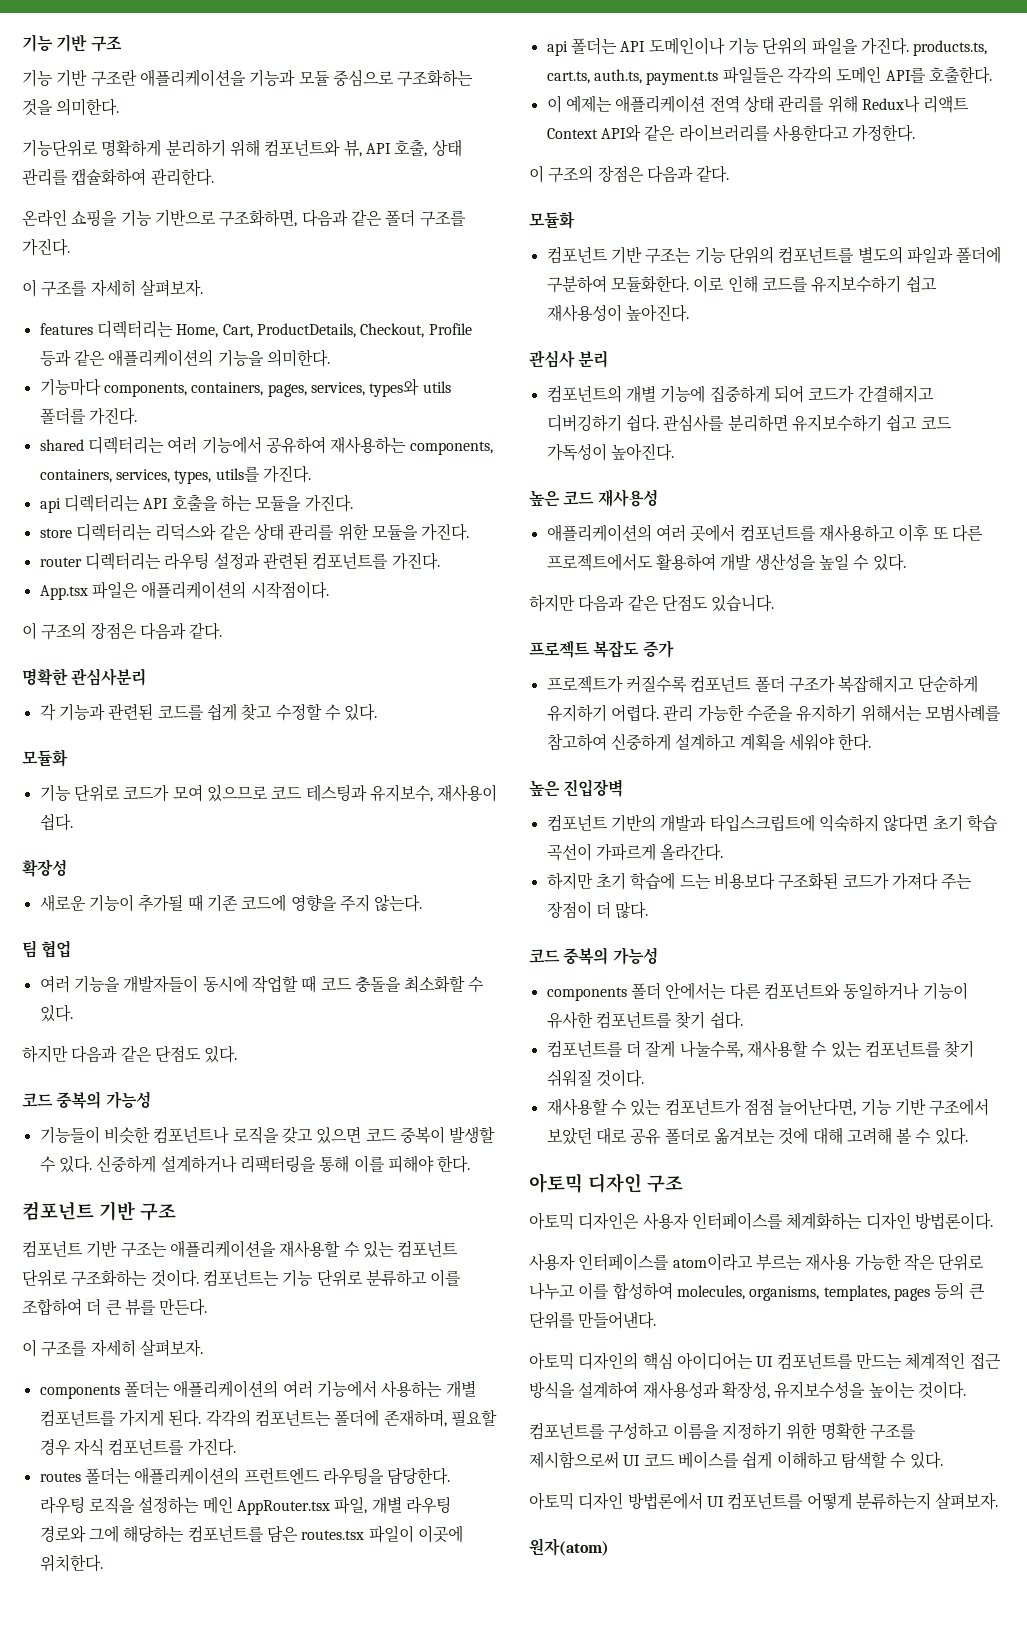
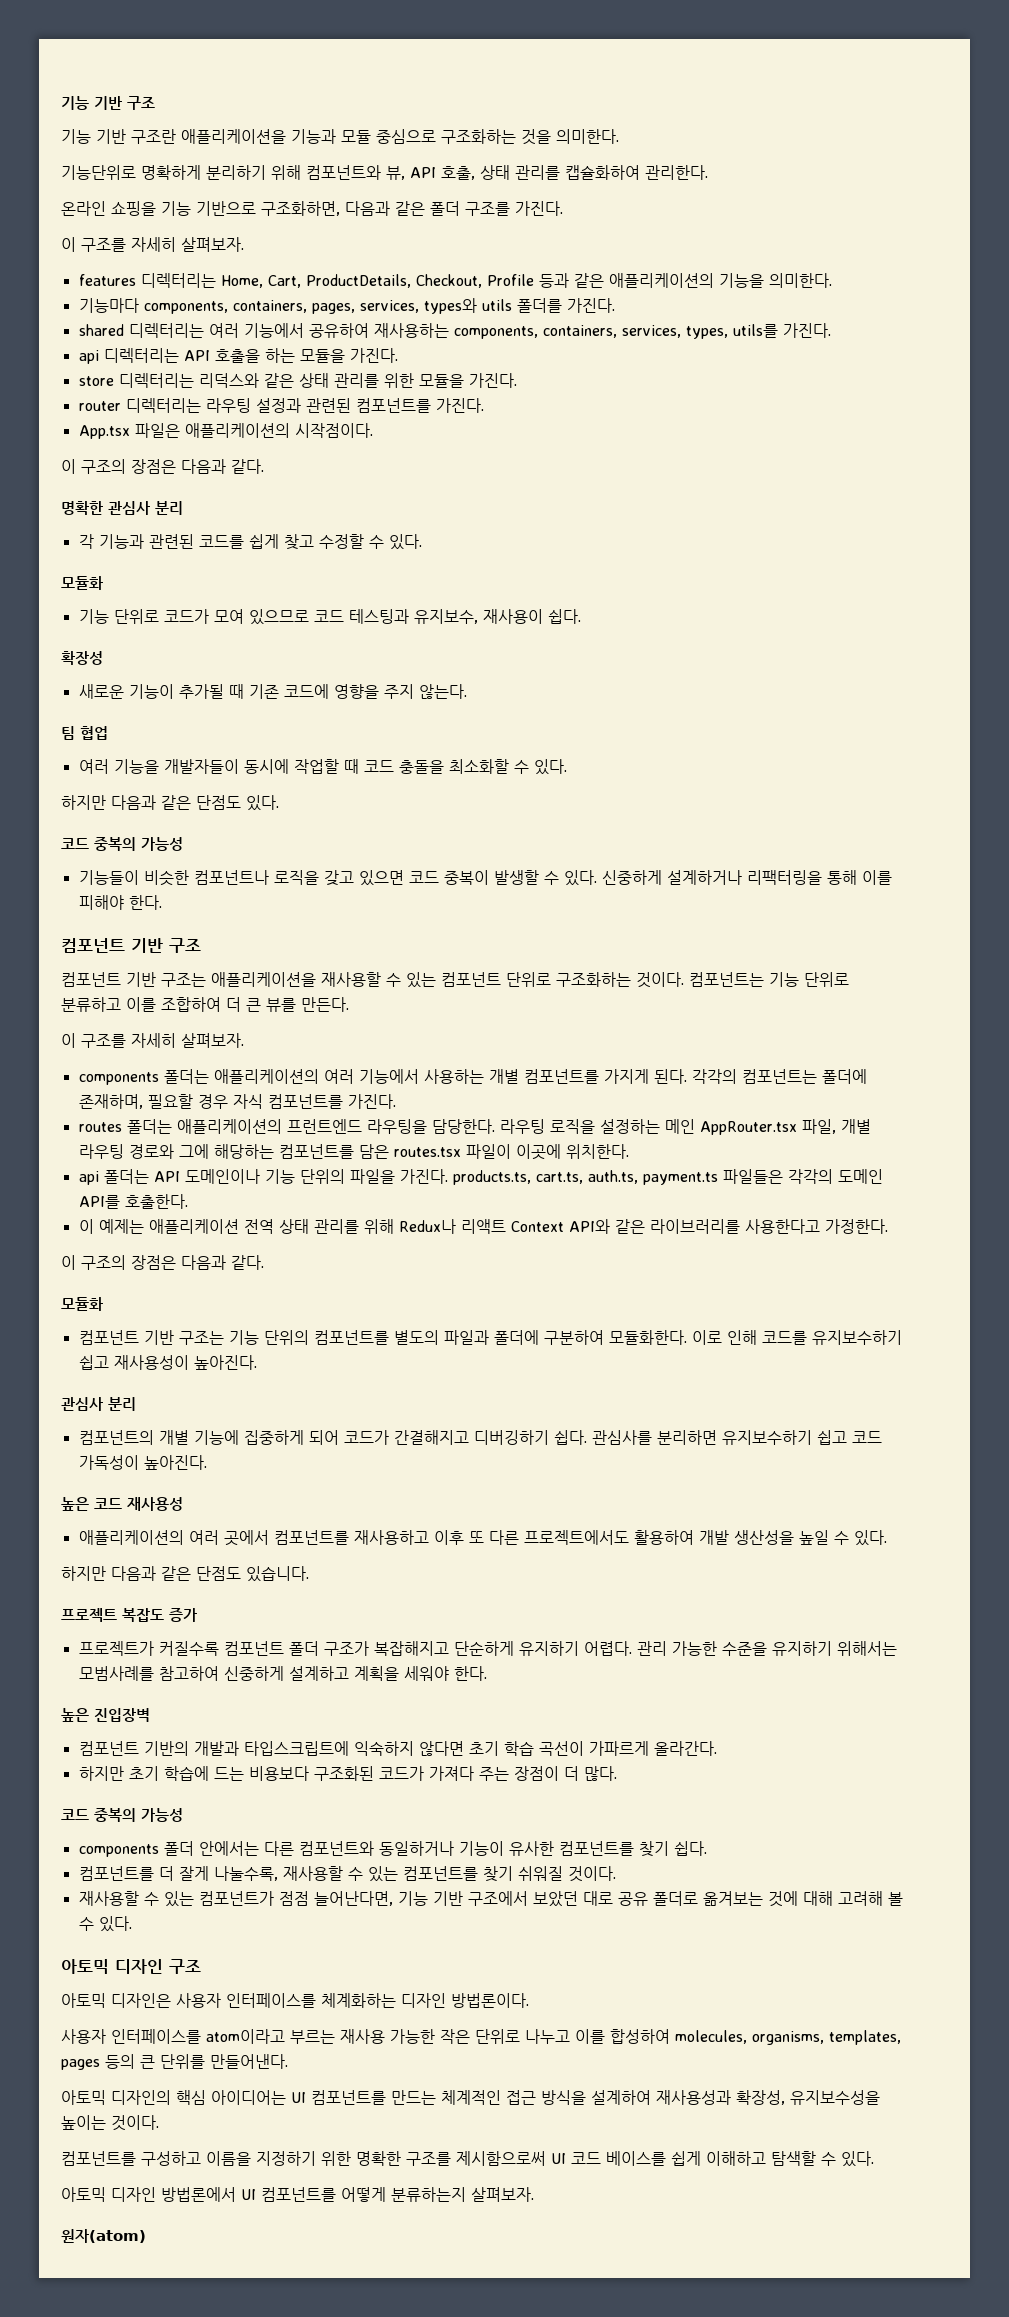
- 명확한 관심사분리
+ 명확한 관심사 분리

